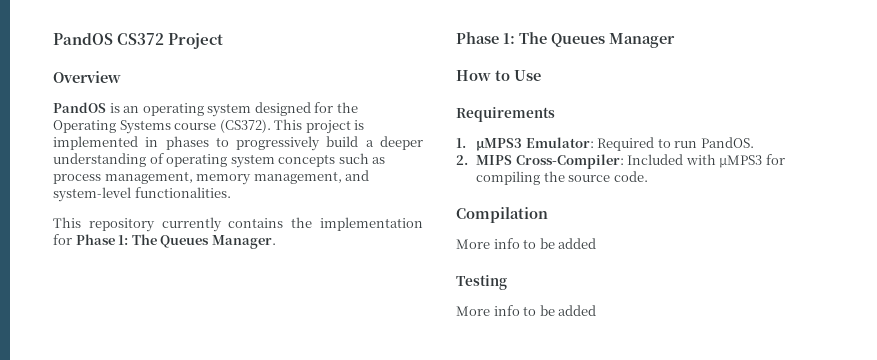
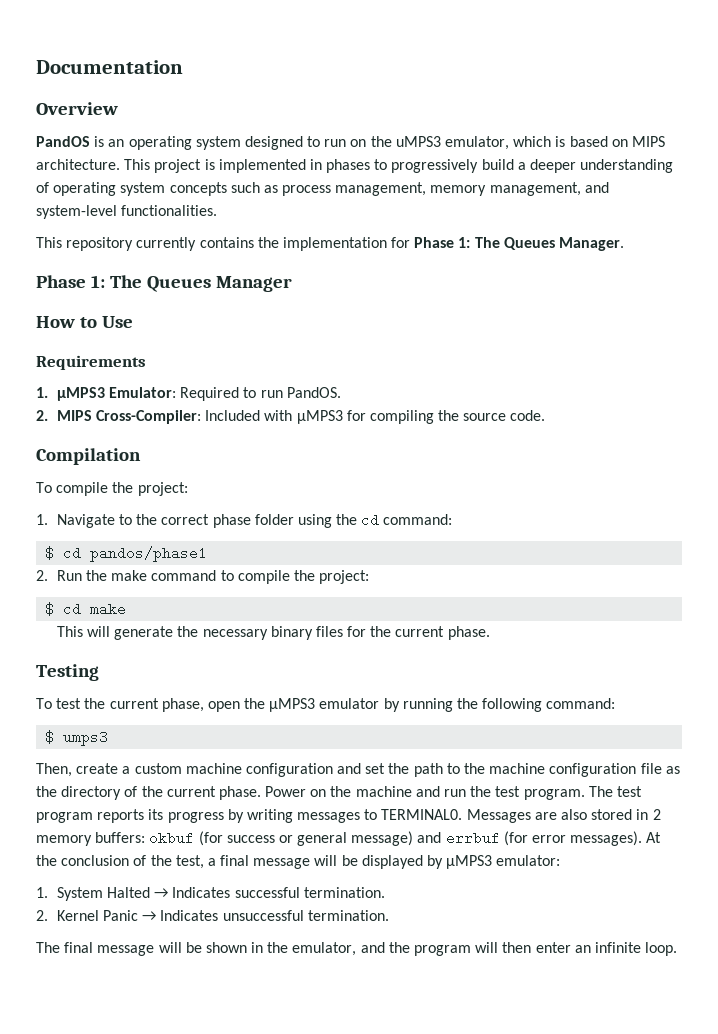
- PandOS CS372 Project
+ Documentation
- PandOS is an operating system designed for the Operating Systems course (CS372).
+ PandOS is an operating system designed to run on the uMPS3 emulator, which is based on MIPS architecture.
  Compilation
- More info to be added
+ To compile the project:
+ 1. Navigate to the correct phase folder using the cd command:
+ $ cd pandos/phase1
+ 2. Run the make command to compile the project:
+ $ cd make
+ This will generate the necessary binary files for the current phase.
  Testing
- More info to be added
+ To test the current phase, open the µMPS3 emulator by running the following command:
+ $ umps3
+ Then, create a custom machine configuration and set the path to the machine configuration file as the directory of the current phase. Power on the machine and run the test program. The test program reports its progress by writing messages to TERMINAL0. Messages are also stored in 2 memory buffers: okbuf (for success or general message) and errbuf (for error messages). At the conclusion of the test, a final message will be displayed by µMPS3 emulator:
+ 1. System Halted → Indicates successful termination.
+ 2. Kernel Panic → Indicates unsuccessful termination.
+ The final message will be shown in the emulator, and the program will then enter an infinite loop.

